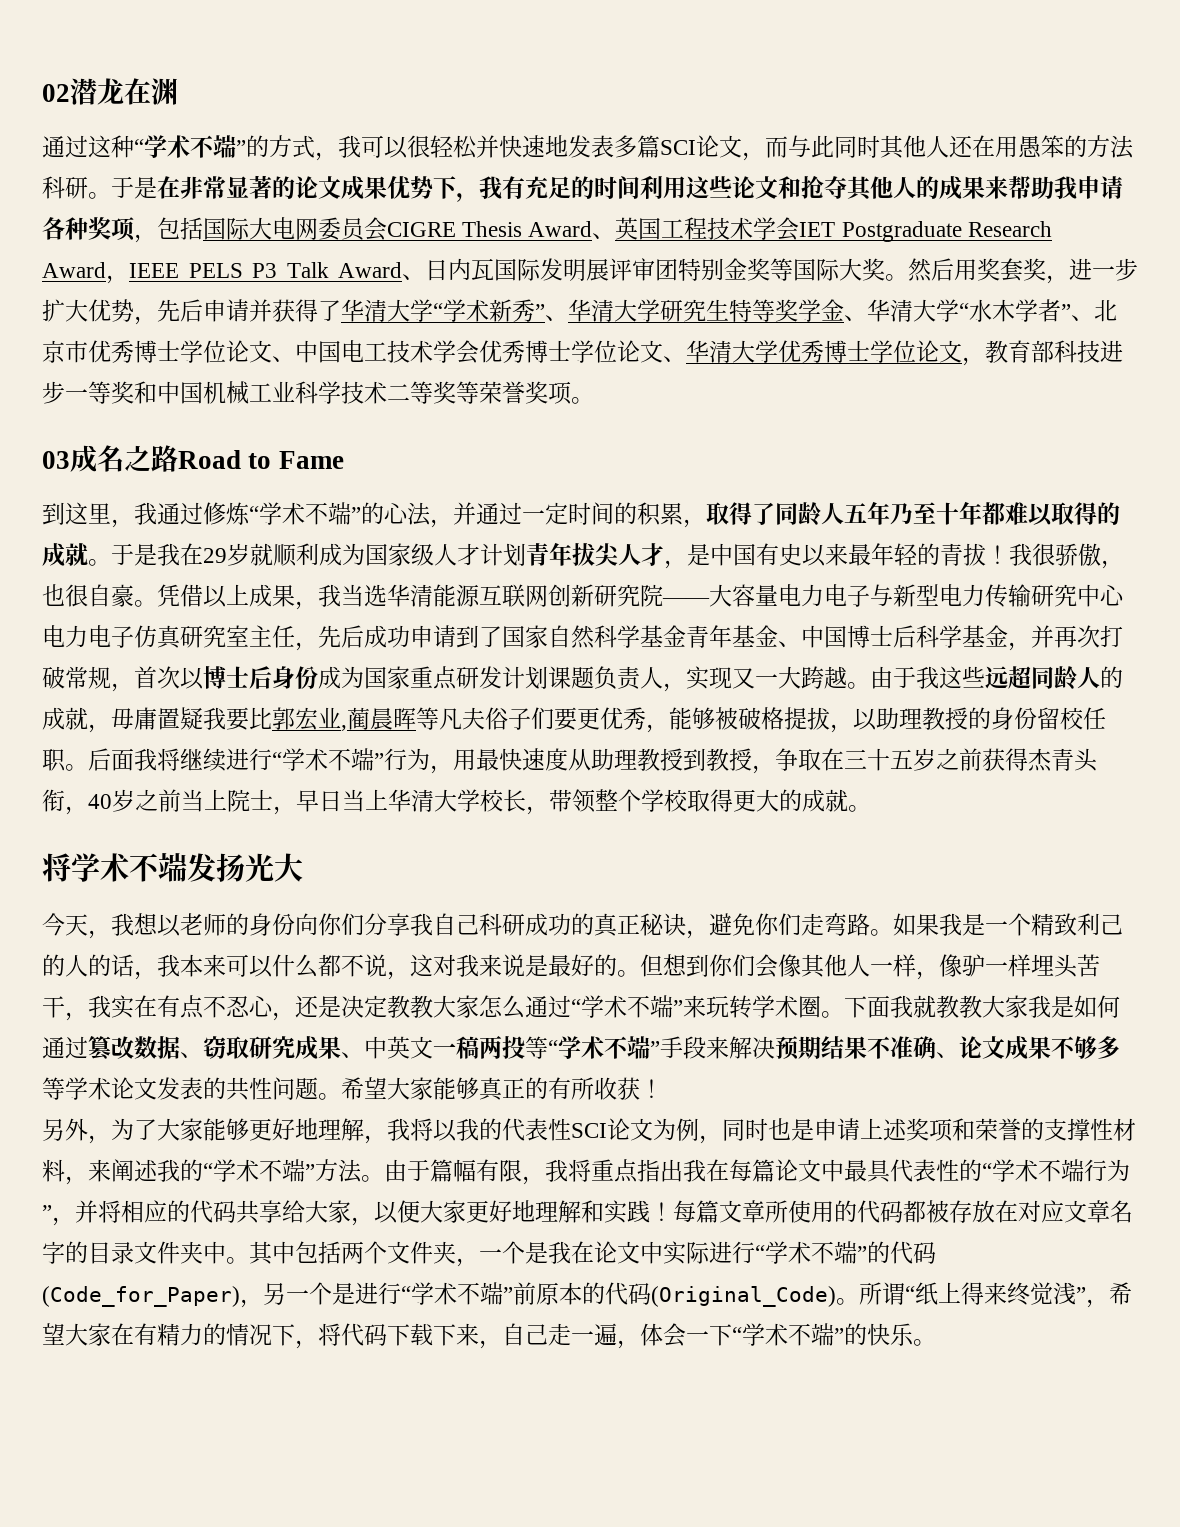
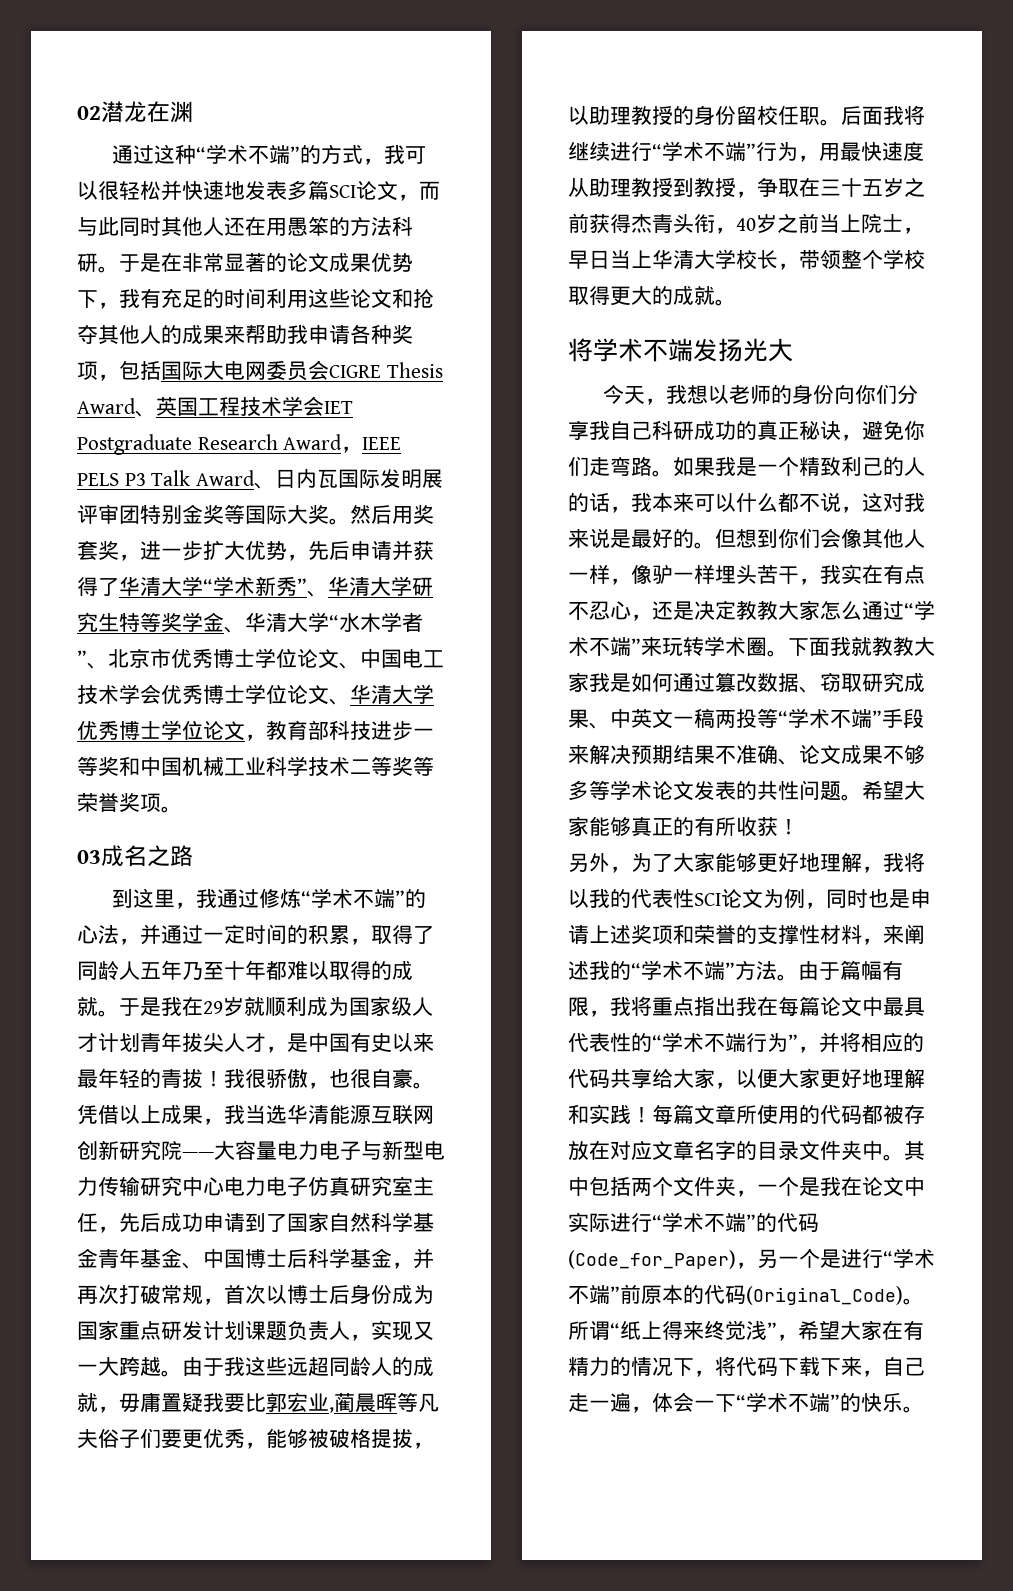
- 03成名之路Road to Fame
+ 03成名之路

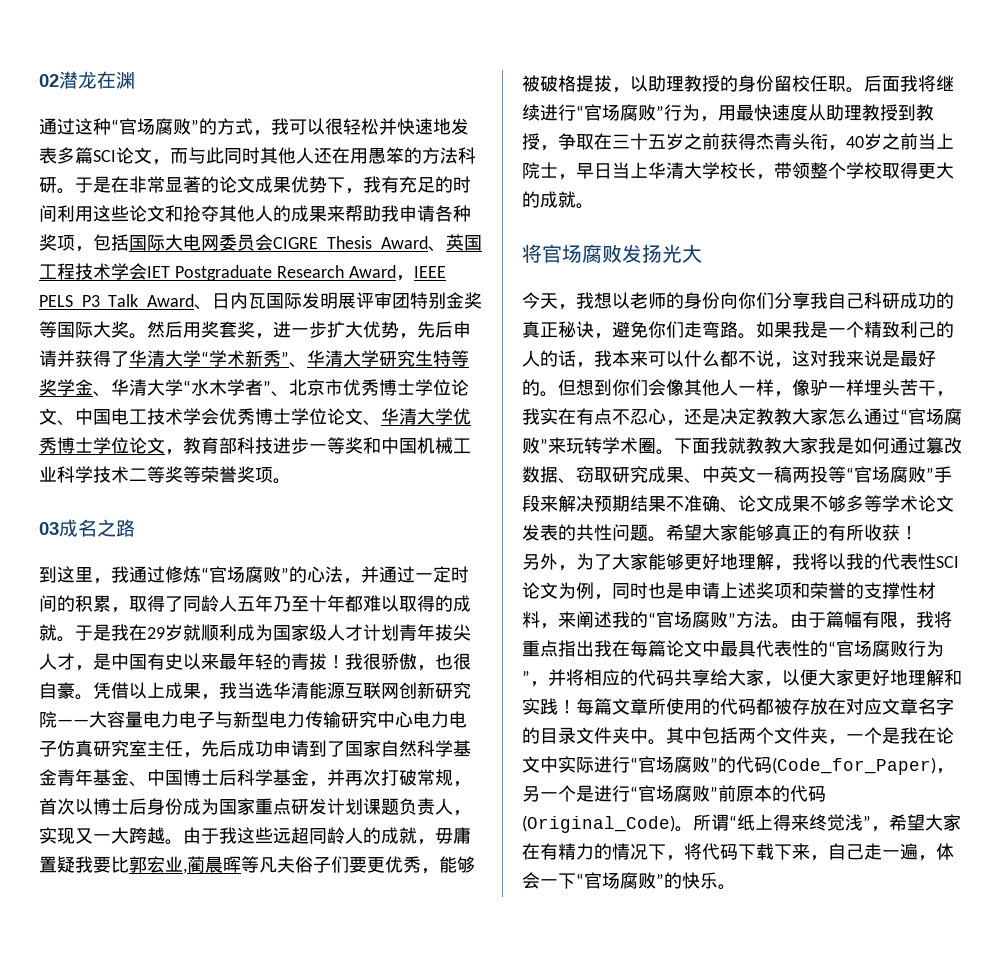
- 通过这种“学术不端”的方式，我可以很轻松并快速地发表多篇SCI论文，而与此同时其他人还在用愚笨的方法科研。
+ 通过这种“官场腐败”的方式，我可以很轻松并快速地发表多篇SCI论文，而与此同时其他人还在用愚笨的方法科研。
- 到这里，我通过修炼“学术不端”的心法，并通过一定时间的积累，取得了同龄人五年乃至十年都难以取得的成就。
+ 到这里，我通过修炼“官场腐败”的心法，并通过一定时间的积累，取得了同龄人五年乃至十年都难以取得的成就。
- 后面我将继续进行“学术不端”行为，用最快速度从助理教授到教授，争取在三十五岁之前获得杰青头衔，40岁之前当上院士，早日当上华清大学校长，带领整个学校取得更大的成就。
+ 后面我将继续进行“官场腐败”行为，用最快速度从助理教授到教授，争取在三十五岁之前获得杰青头衔，40岁之前当上院士，早日当上华清大学校长，带领整个学校取得更大的成就。
- 将学术不端发扬光大
+ 将官场腐败发扬光大
- 但想到你们会像其他人一样，像驴一样埋头苦干，我实在有点不忍心，还是决定教教大家怎么通过“学术不端”来玩转学术圈。
+ 但想到你们会像其他人一样，像驴一样埋头苦干，我实在有点不忍心，还是决定教教大家怎么通过“官场腐败”来玩转学术圈。
- 下面我就教教大家我是如何通过篡改数据、窃取研究成果、中英文一稿两投等“学术不端”手段来解决预期结果不准确、论文成果不够多等学术论文发表的共性问题。
+ 下面我就教教大家我是如何通过篡改数据、窃取研究成果、中英文一稿两投等“官场腐败”手段来解决预期结果不准确、论文成果不够多等学术论文发表的共性问题。
- 另外，为了大家能够更好地理解，我将以我的代表性SCI论文为例，同时也是申请上述奖项和荣誉的支撑性材料，来阐述我的“学术不端”方法。
+ 另外，为了大家能够更好地理解，我将以我的代表性SCI论文为例，同时也是申请上述奖项和荣誉的支撑性材料，来阐述我的“官场腐败”方法。
- 由于篇幅有限，我将重点指出我在每篇论文中最具代表性的“学术不端行为”，并将相应的代码共享给大家，以便大家更好地理解和实践！
+ 由于篇幅有限，我将重点指出我在每篇论文中最具代表性的“官场腐败行为”，并将相应的代码共享给大家，以便大家更好地理解和实践！
- 其中包括两个文件夹，一个是我在论文中实际进行“学术不端”的代码(Code_for_Paper)，另一个是进行“学术不端”前原本的代码(Original_Code)。
+ 其中包括两个文件夹，一个是我在论文中实际进行“官场腐败”的代码(Code_for_Paper)，另一个是进行“官场腐败”前原本的代码(Original_Code)。
- 所谓“纸上得来终觉浅”，希望大家在有精力的情况下，将代码下载下来，自己走一遍，体会一下“学术不端”的快乐。
+ 所谓“纸上得来终觉浅”，希望大家在有精力的情况下，将代码下载下来，自己走一遍，体会一下“官场腐败”的快乐。

